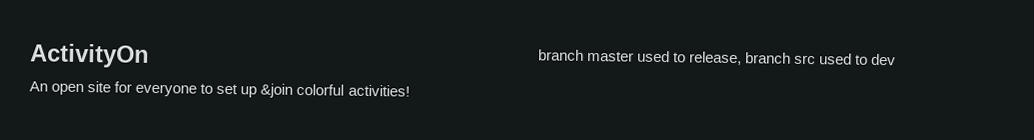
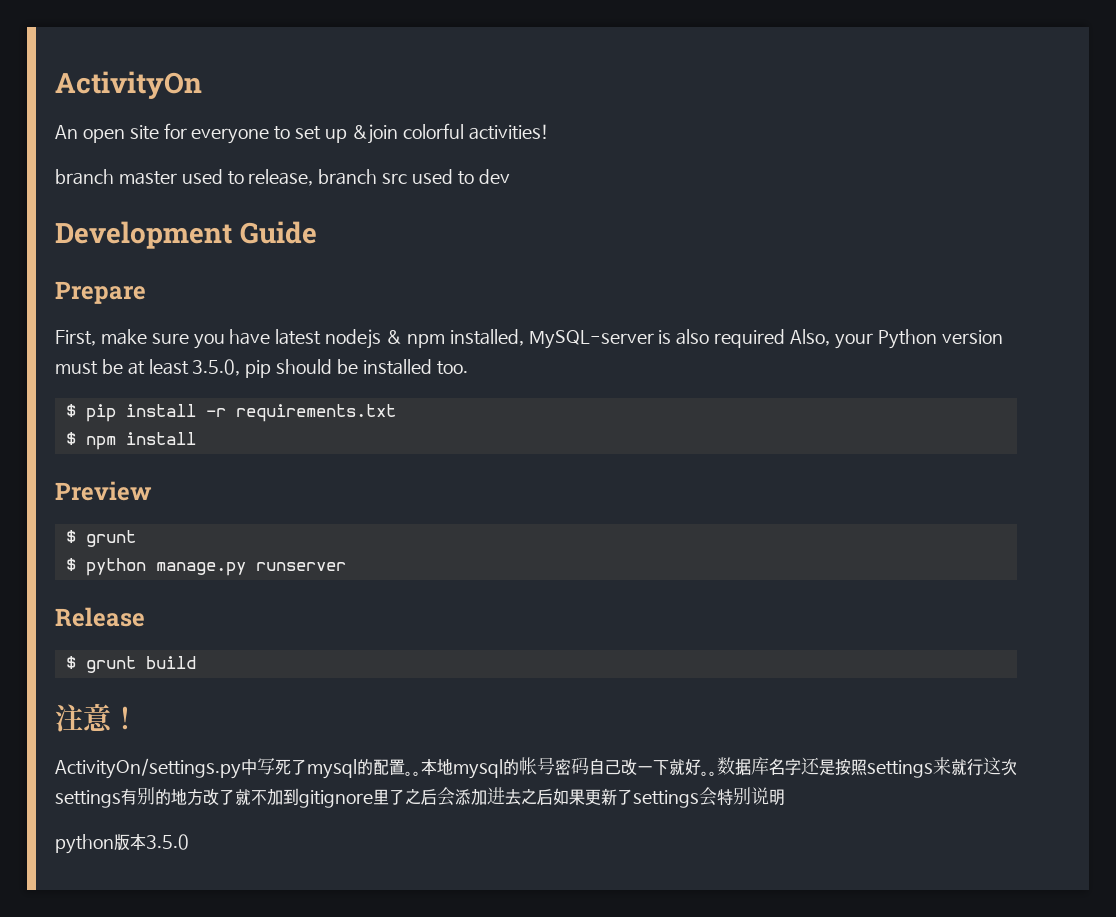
+ Development Guide
+ Prepare
+ First, make sure you have latest nodejs & npm installed, MySQL-server is also required Also, your Python version must be at least 3.5.0, pip should be installed too.
+ $ pip install -r requirements.txt
+ $ npm install
+ Preview
+ $ grunt
+ $ python manage.py runserver
+ Release
+ $ grunt build
+ 注意！
+ ActivityOn/settings.py中写死了mysql的配置。。本地mysql的帐号密码自己改一下就好。。数据库名字还是按照settings来就行这次settings有别的地方改了就不加到gitignore里了之后会添加进去之后如果更新了settings会特别说明
+ python版本3.5.0

